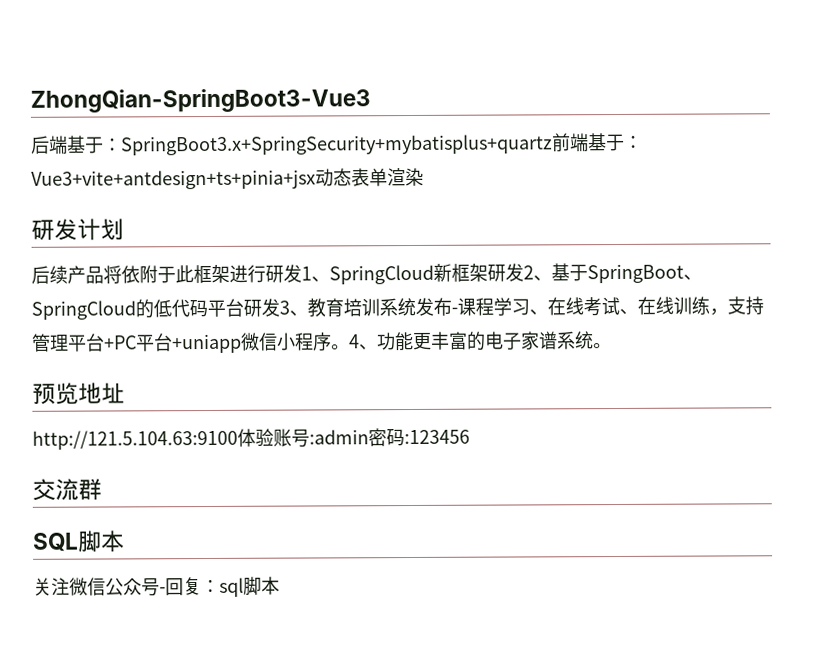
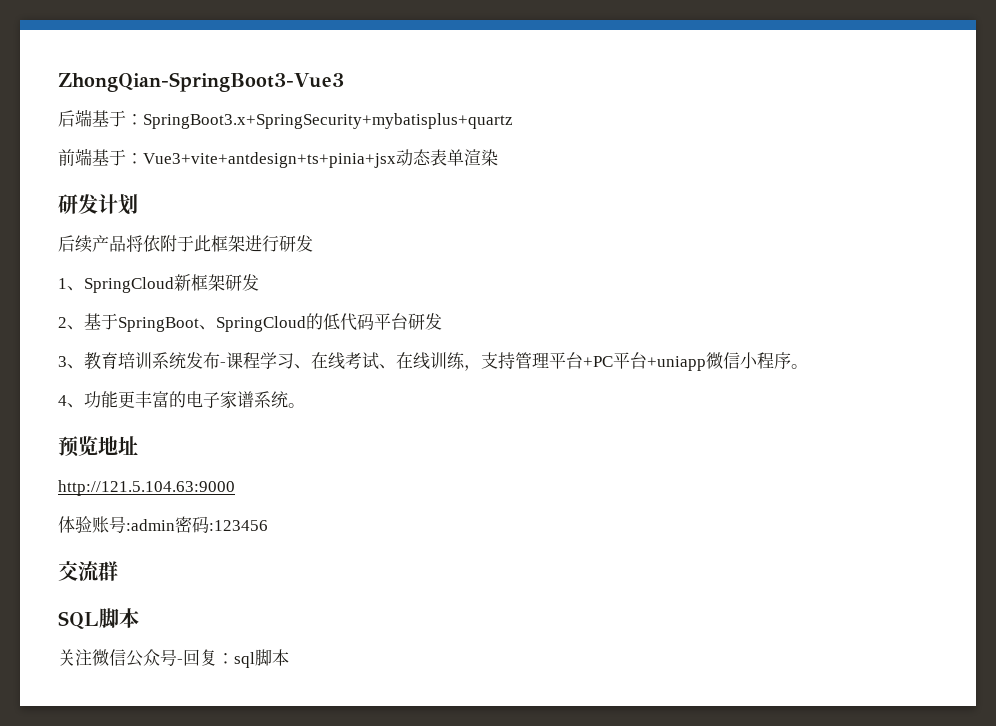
- 后端基于：SpringBoot3.x+SpringSecurity+mybatisplus+quartz前端基于：Vue3+vite+antdesign+ts+pinia+jsx动态表单渲染
+ 后端基于：SpringBoot3.x+SpringSecurity+mybatisplus+quartz
+ 前端基于：Vue3+vite+antdesign+ts+pinia+jsx动态表单渲染
- 后续产品将依附于此框架进行研发1、SpringCloud新框架研发2、基于SpringBoot、SpringCloud的低代码平台研发3、教育培训系统发布-课程学习、在线考试、在线训练，支持管理平台+PC平台+uniapp微信小程序。4、功能更丰富的电子家谱系统。
+ 后续产品将依附于此框架进行研发
+ 1、SpringCloud新框架研发
+ 2、基于SpringBoot、SpringCloud的低代码平台研发
+ 3、教育培训系统发布-课程学习、在线考试、在线训练，支持管理平台+PC平台+uniapp微信小程序。
+ 4、功能更丰富的电子家谱系统。
- http://121.5.104.63:9100体验账号:admin密码:123456
+ http://121.5.104.63:9000
+ 体验账号:admin密码:123456

